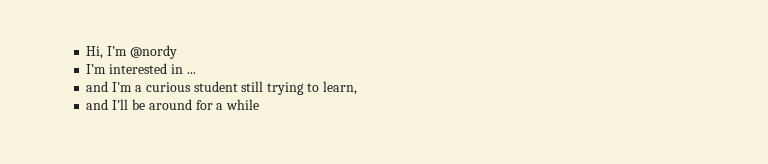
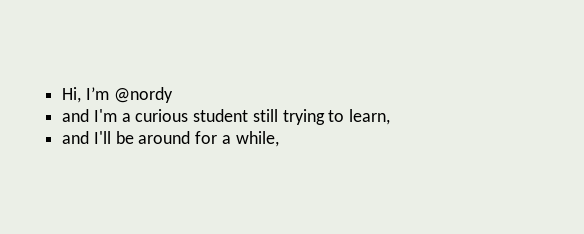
- I’m interested in ...
- and I'll be around for a while
+ and I'll be around for a while,

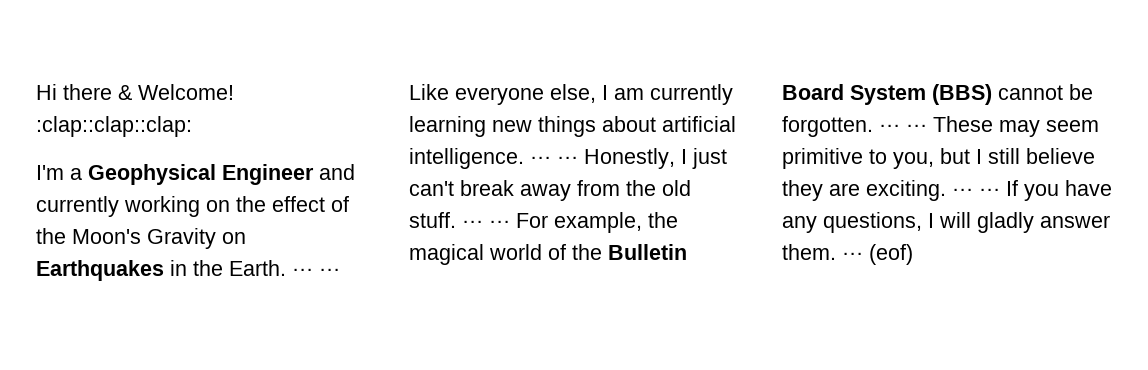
- Hi, I’m @nordy
- and I'm a curious student still trying to learn,
- and I'll be around for a while,
+ Hi there & Welcome! :clap::clap::clap:
+ I'm a Geophysical Engineer and currently working on the effect of the Moon's Gravity on Earthquakes in the Earth. ··· ··· Like everyone else, I am currently learning new things about artificial intelligence. ··· ··· Honestly, I just can't break away from the old stuff. ··· ··· For example, the magical world of the Bulletin Board System (BBS) cannot be forgotten. ··· ··· These may seem primitive to you, but I still believe they are exciting. ··· ··· If you have any questions, I will gladly answer them. ··· (eof)

